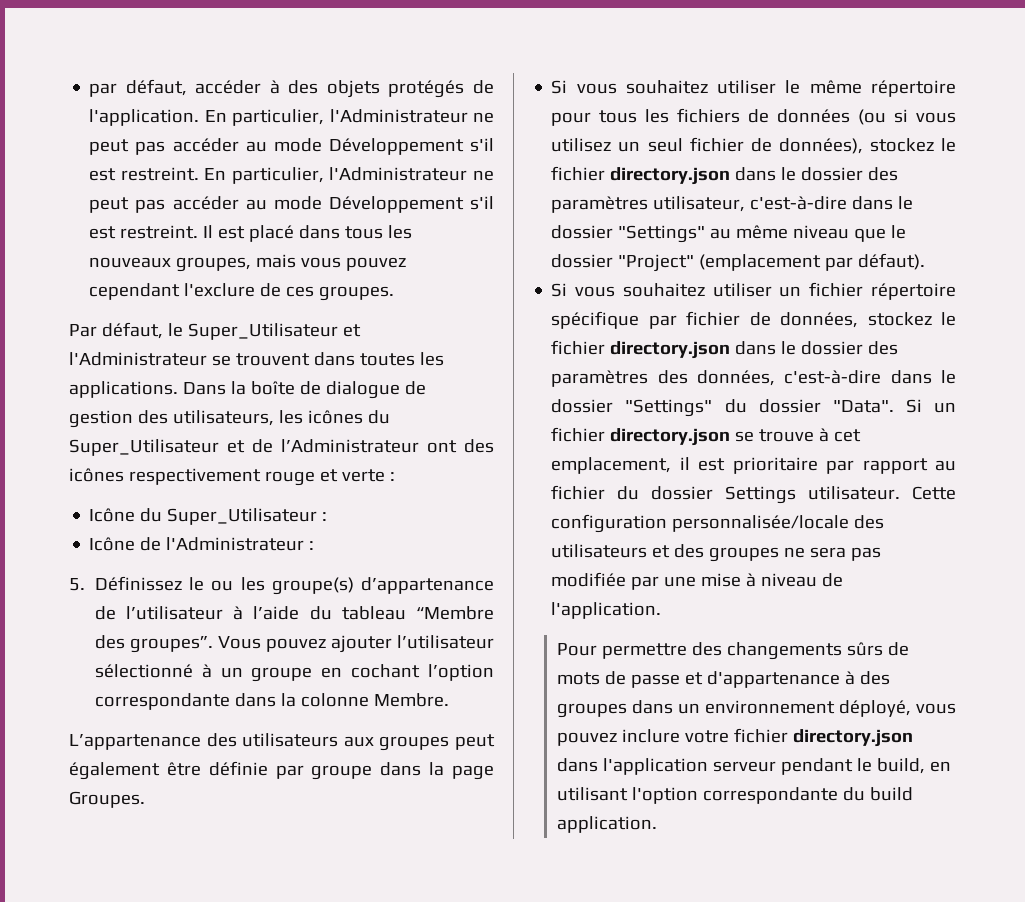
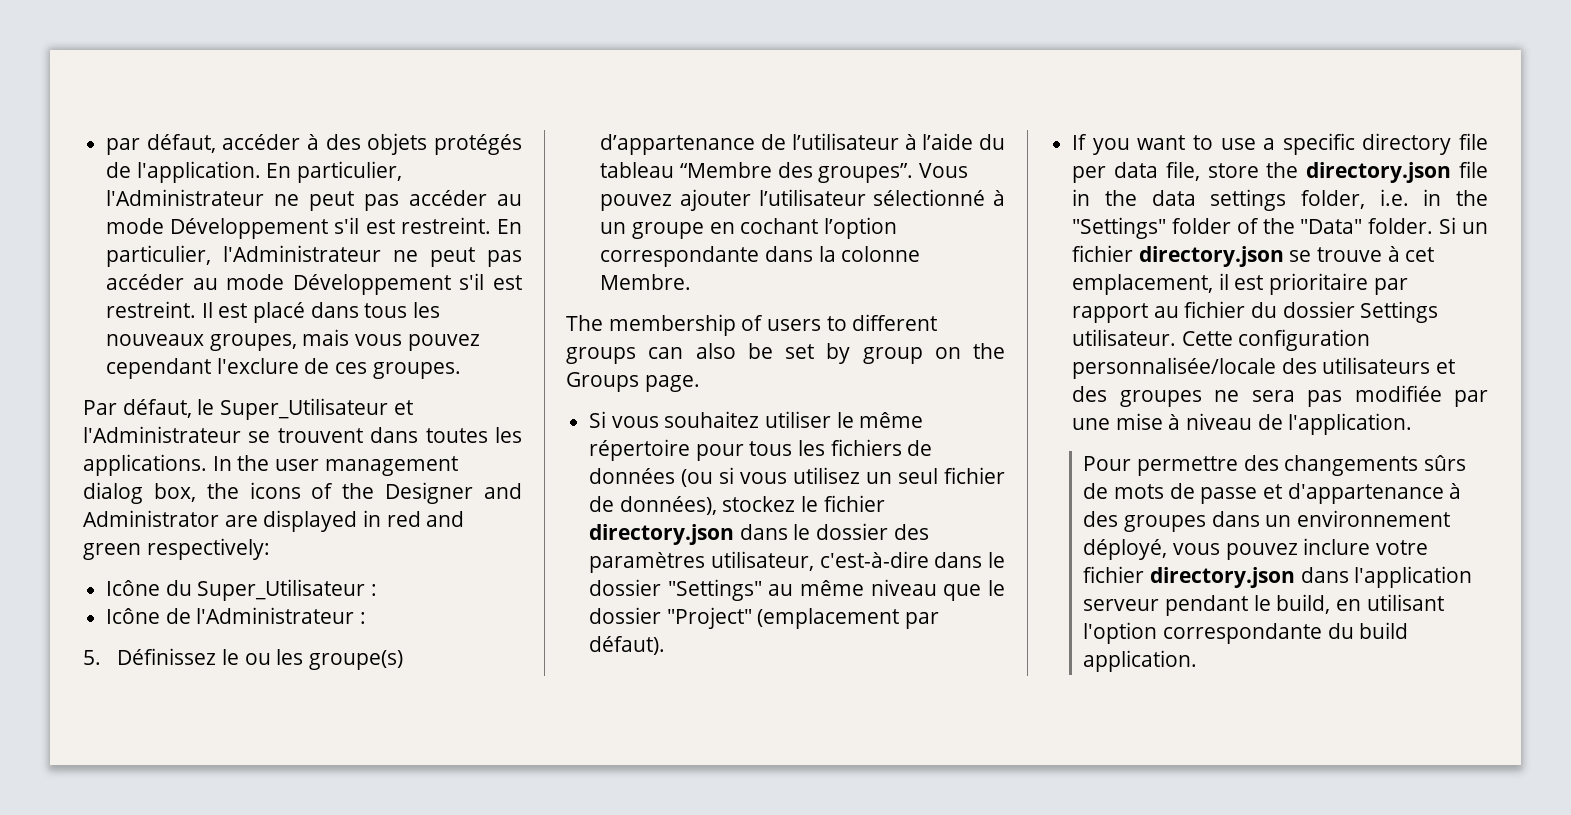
- Dans la boîte de dialogue de gestion des utilisateurs, les icônes du Super_Utilisateur et de l’Administrateur ont des icônes respectivement rouge et verte :
+ In the user management dialog box, the icons of the Designer and Administrator are displayed in red and green respectively:
- L’appartenance des utilisateurs aux groupes peut également être définie par groupe dans la page Groupes.
+ The membership of users to different groups can also be set by group on the Groups page.
- Si vous souhaitez utiliser un fichier répertoire spécifique par fichier de données, stockez le fichier directory.json dans le dossier des paramètres des données, c'est-à-dire dans le dossier "Settings" du dossier "Data".
+ If you want to use a specific directory file per data file, store the directory.json file in the data settings folder, i.e. in the "Settings" folder of the "Data" folder.

